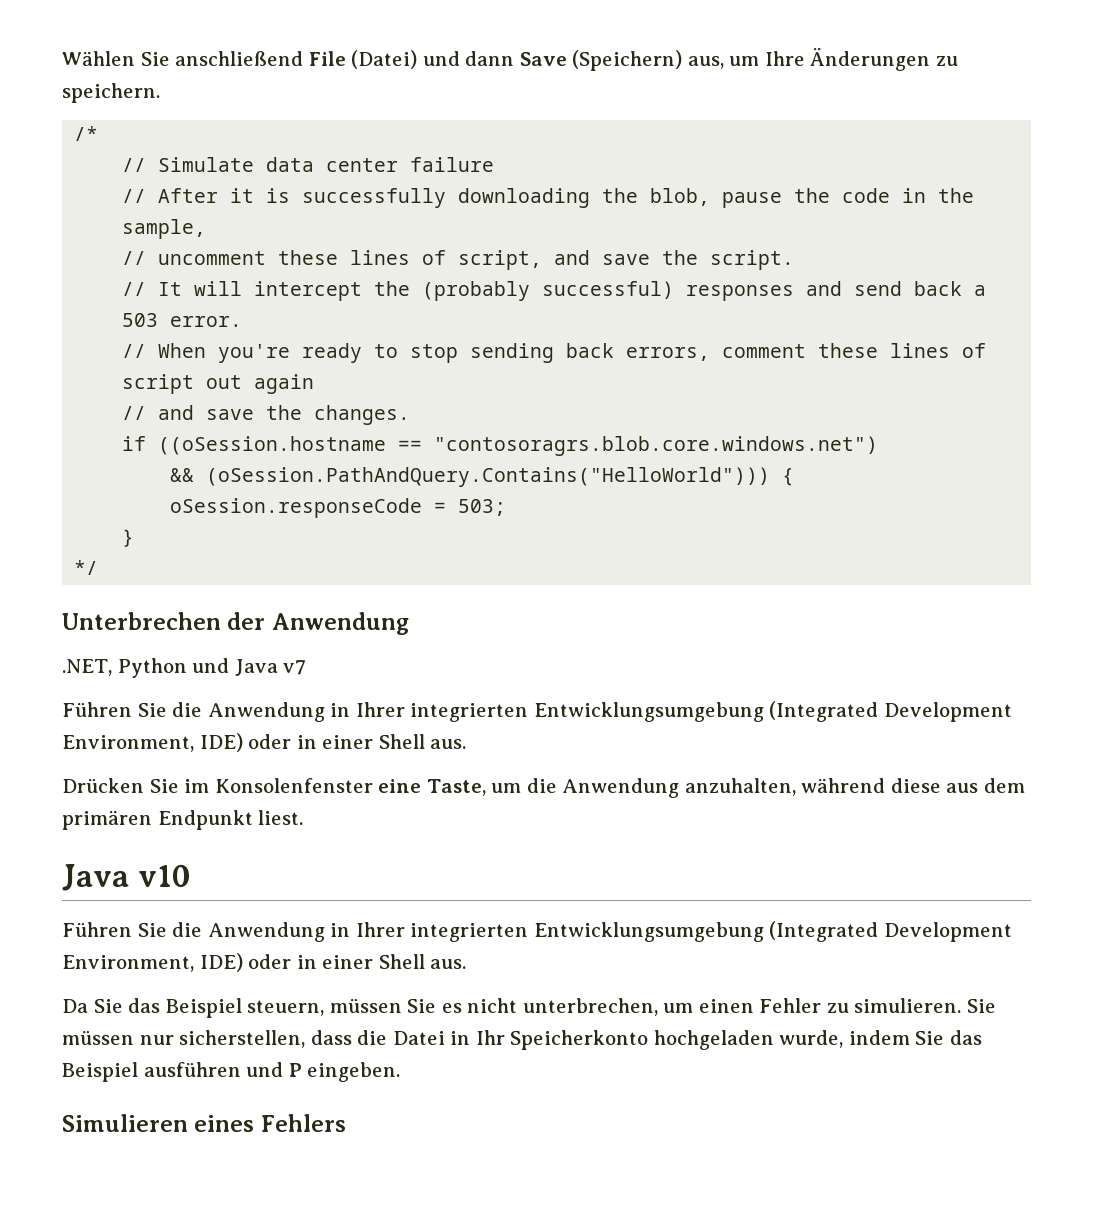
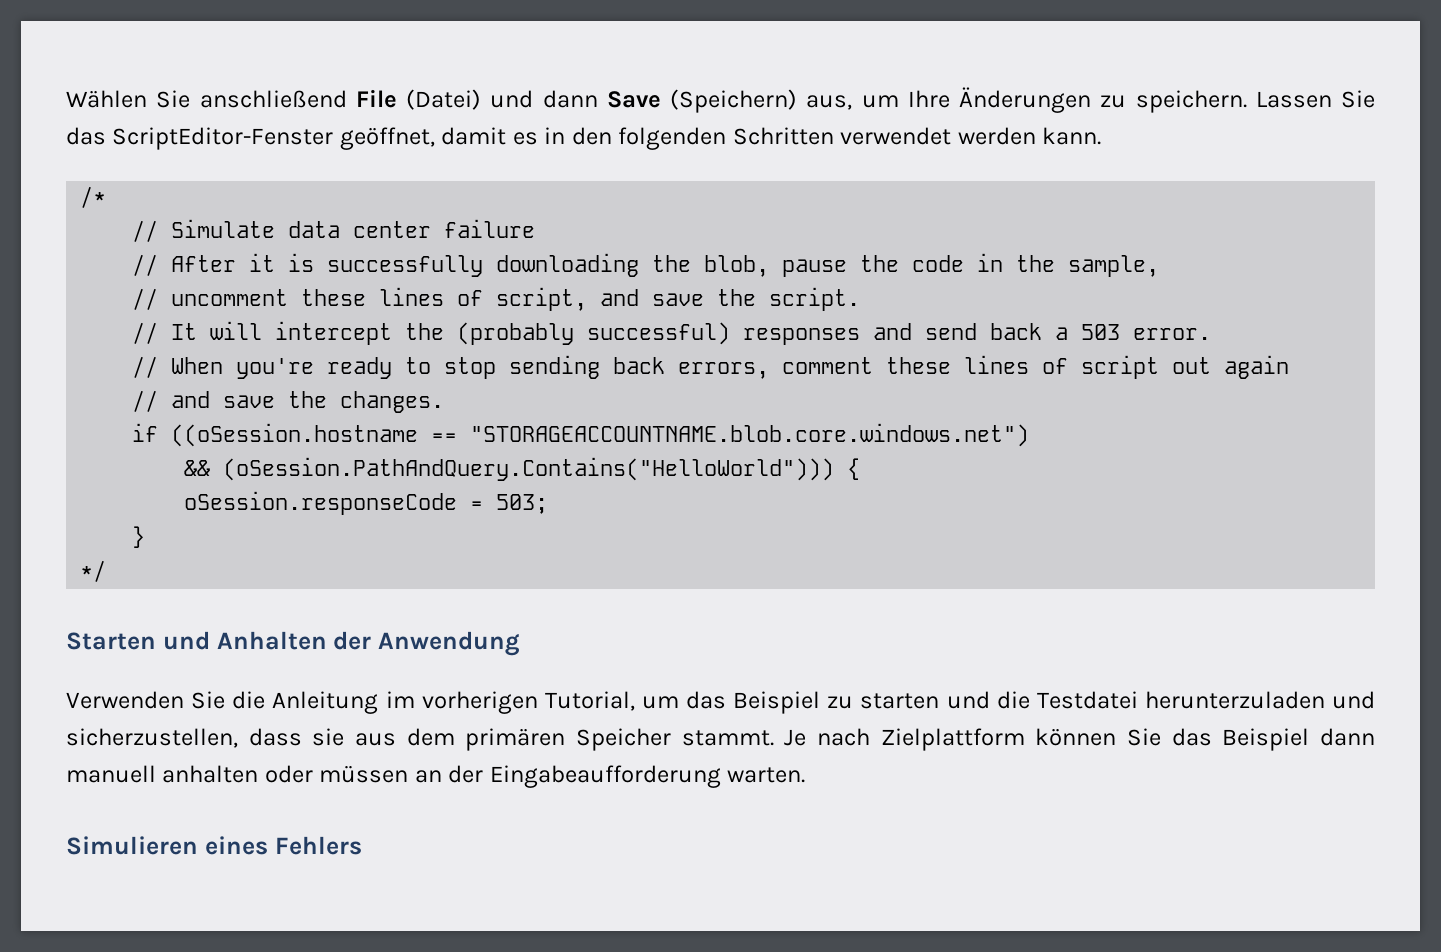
+ Lassen Sie das ScriptEditor-Fenster geöffnet, damit es in den folgenden Schritten verwendet werden kann.
- if ((oSession.hostname == "contosoragrs.blob.core.windows.net")
+ if ((oSession.hostname == "STORAGEACCOUNTNAME.blob.core.windows.net")
- Unterbrechen der Anwendung
+ Starten und Anhalten der Anwendung
- .NET, Python und Java v7
- Führen Sie die Anwendung in Ihrer integrierten Entwicklungsumgebung (Integrated Development Environment, IDE) oder in einer Shell aus.
- Drücken Sie im Konsolenfenster eine Taste, um die Anwendung anzuhalten, während diese aus dem primären Endpunkt liest.
- Java v10
- Führen Sie die Anwendung in Ihrer integrierten Entwicklungsumgebung (Integrated Development Environment, IDE) oder in einer Shell aus.
- Da Sie das Beispiel steuern, müssen Sie es nicht unterbrechen, um einen Fehler zu simulieren. Sie müssen nur sicherstellen, dass die Datei in Ihr Speicherkonto hochgeladen wurde, indem Sie das Beispiel ausführen und P eingeben.
+ Verwenden Sie die Anleitung im vorherigen Tutorial, um das Beispiel zu starten und die Testdatei herunterzuladen und sicherzustellen, dass sie aus dem primären Speicher stammt. Je nach Zielplattform können Sie das Beispiel dann manuell anhalten oder müssen an der Eingabeaufforderung warten.

